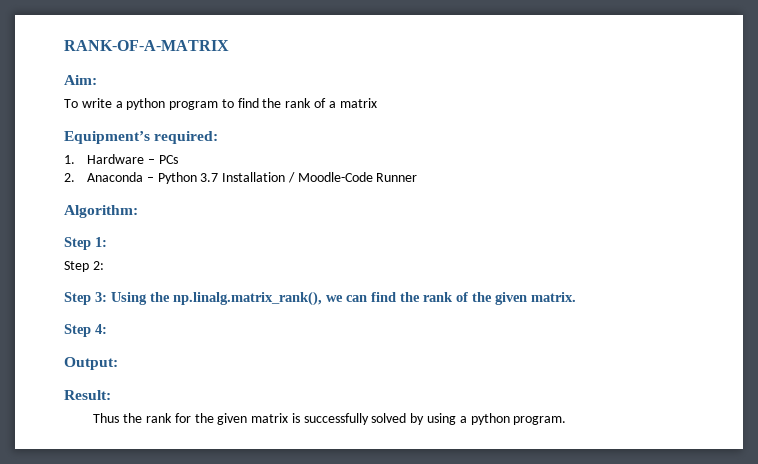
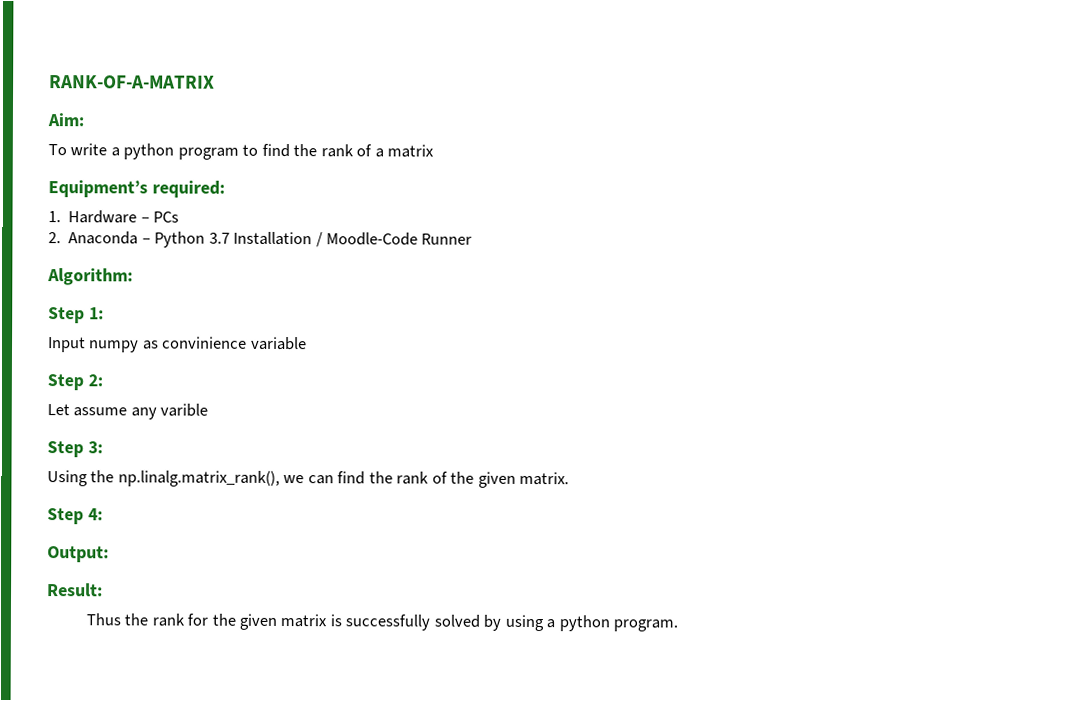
+ Input numpy as convinience variable
  Step 2:
+ Let assume any varible
- Step 3: Using the np.linalg.matrix_rank(), we can find the rank of the given matrix.
+ Step 3:
+ Using the np.linalg.matrix_rank(), we can find the rank of the given matrix.

